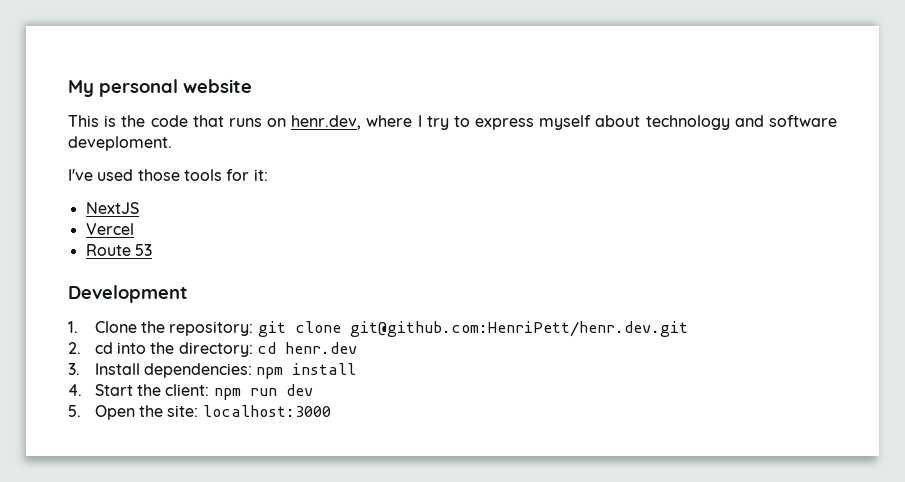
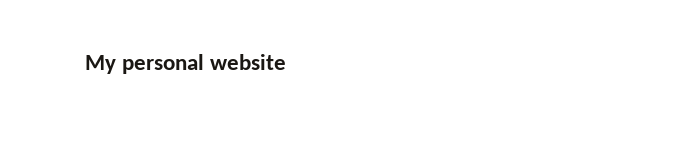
- This is the code that runs on henr.dev, where I try to express myself about technology and software deveploment.
- I've used those tools for it:
- NextJS
- Vercel
- Route 53
- Development
- 1. Clone the repository: git clone git@github.com:HenriPett/henr.dev.git
- 2. cd into the directory: cd henr.dev
- 3. Install dependencies: npm install
- 4. Start the client: npm run dev
- 5. Open the site: localhost:3000

